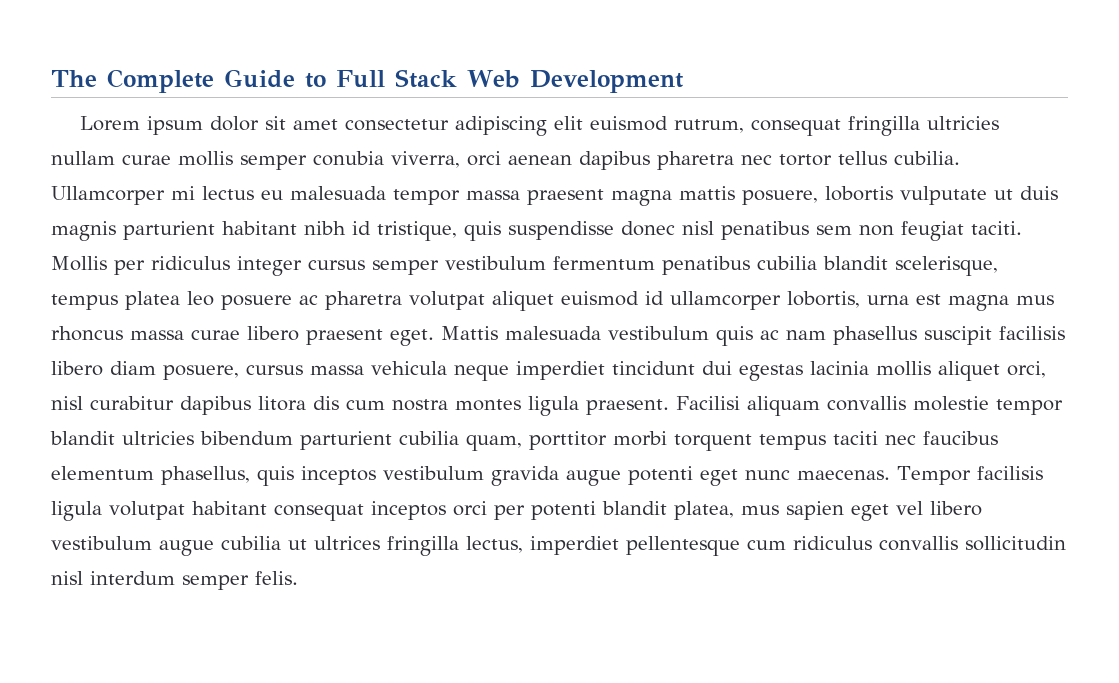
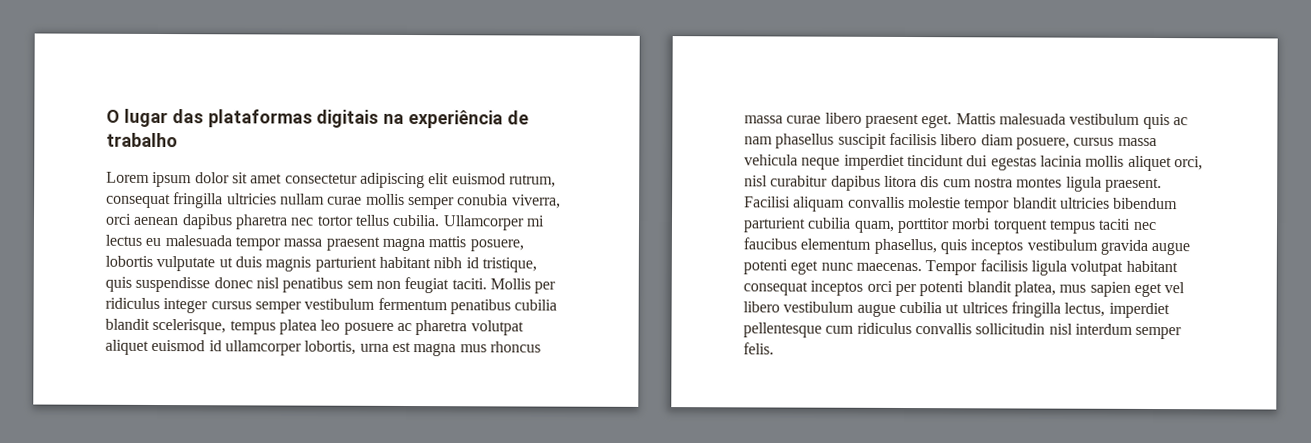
- The Complete Guide to Full Stack Web Development
+ O lugar das plataformas digitais na experiência de trabalho

